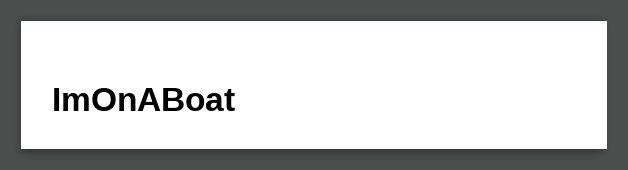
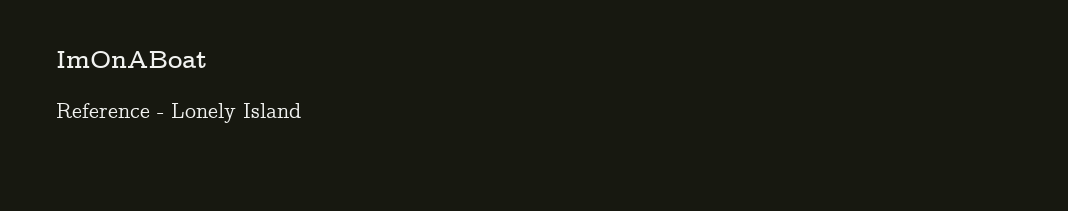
+ Reference - Lonely Island

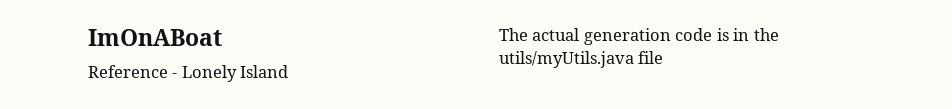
+ The actual generation code is in the utils/myUtils.java file

